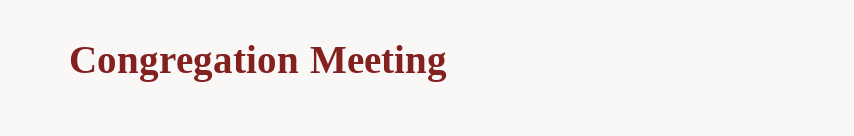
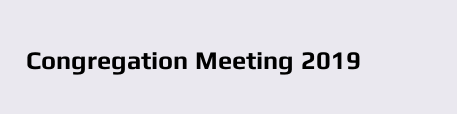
- Congregation Meeting
+ Congregation Meeting 2019

